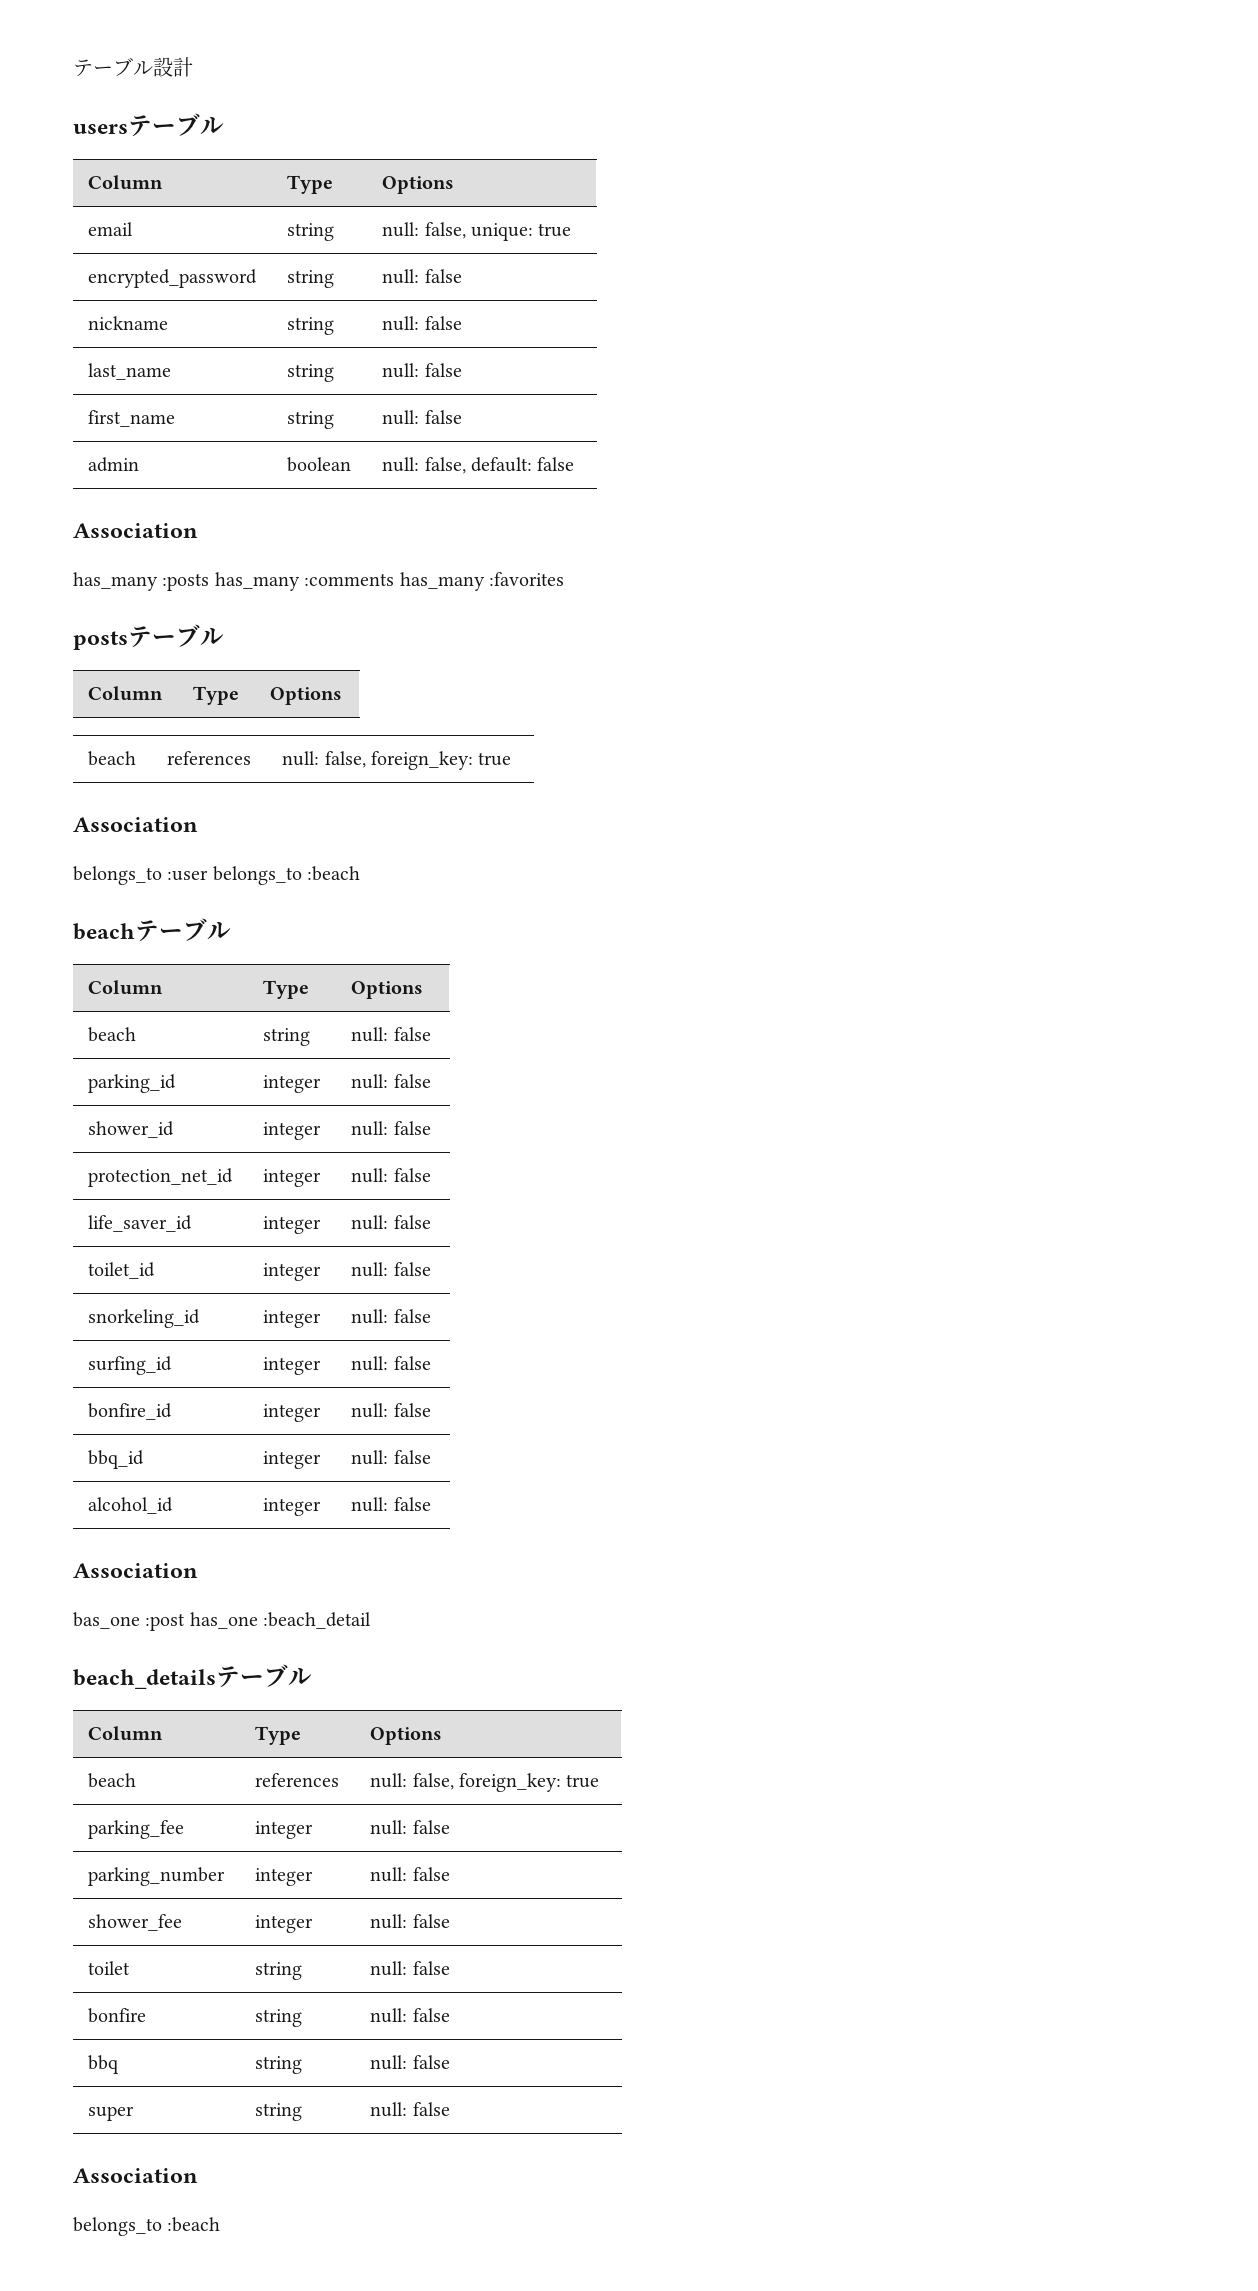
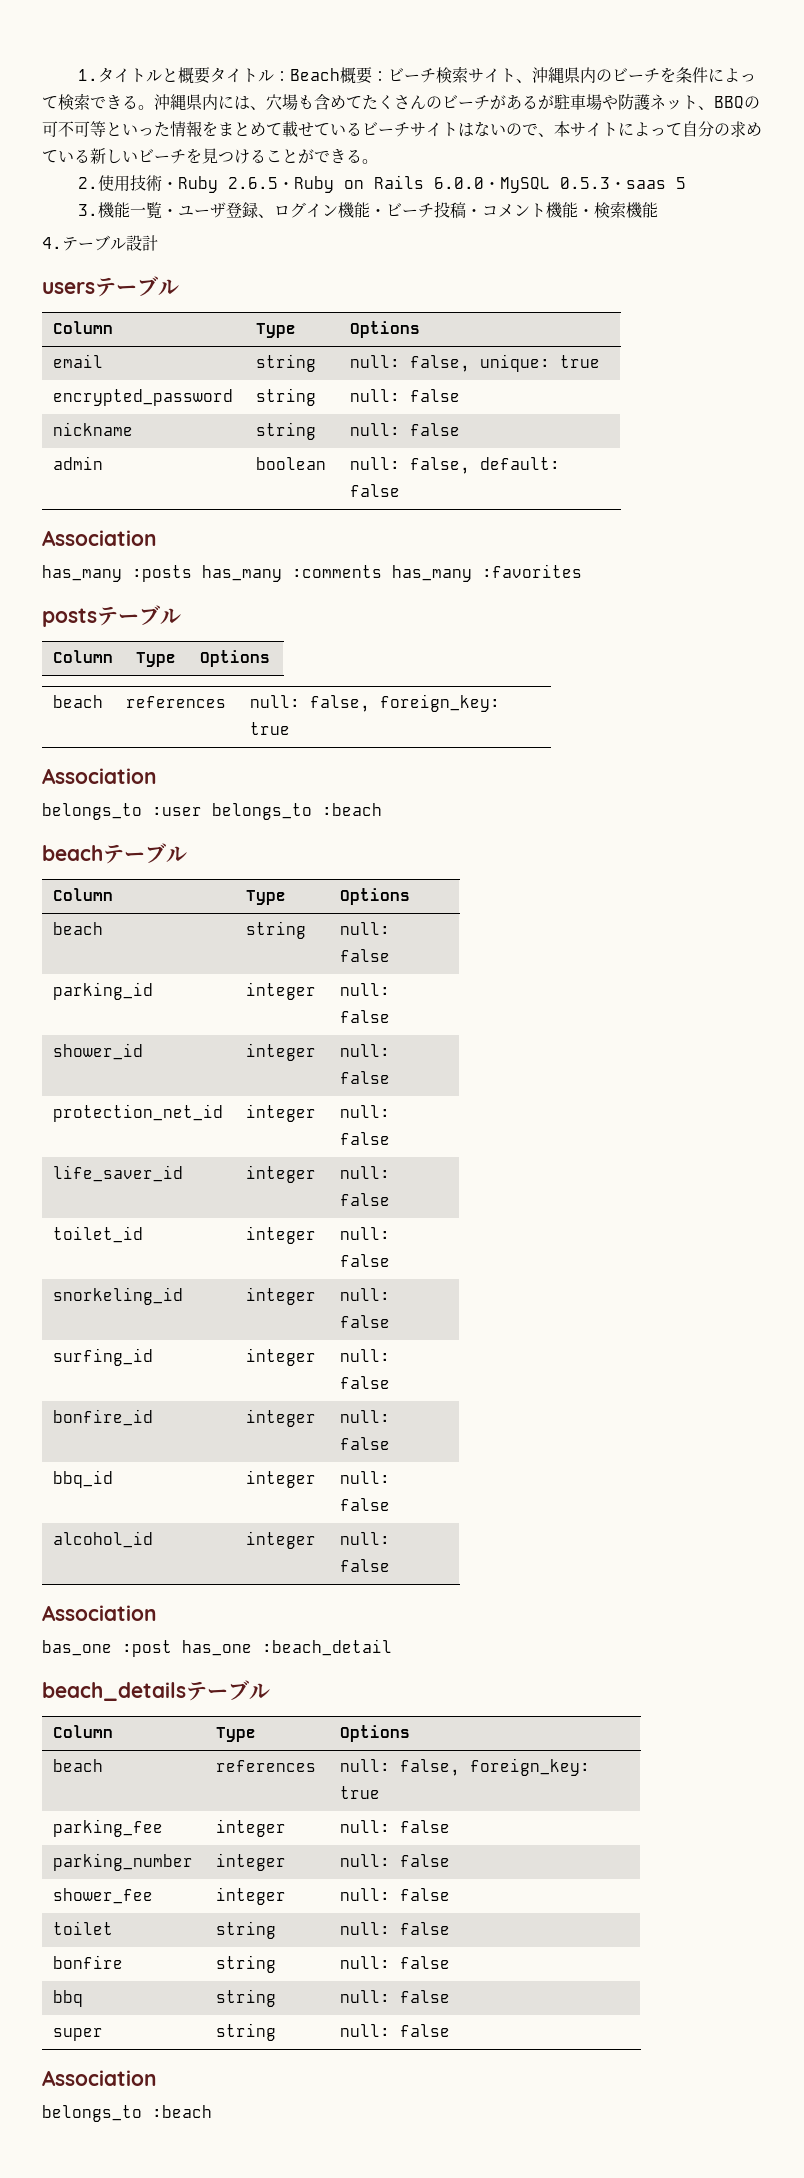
- テーブル設計
+ 1.タイトルと概要タイトル：Beach概要：ビーチ検索サイト、沖縄県内のビーチを条件によって検索できる。沖縄県内には、穴場も含めてたくさんのビーチがあるが駐車場や防護ネット、BBQの可不可等といった情報をまとめて載せているビーチサイトはないので、本サイトによって自分の求めている新しいビーチを見つけることができる。
+ 2.使用技術・Ruby 2.6.5・Ruby on Rails 6.0.0・MySQL 0.5.3・saas 5
+ 3.機能一覧・ユーザ登録、ログイン機能・ビーチ投稿・コメント機能・検索機能
+ 4.テーブル設計
- last_name | string | null: false
- first_name | string | null: false

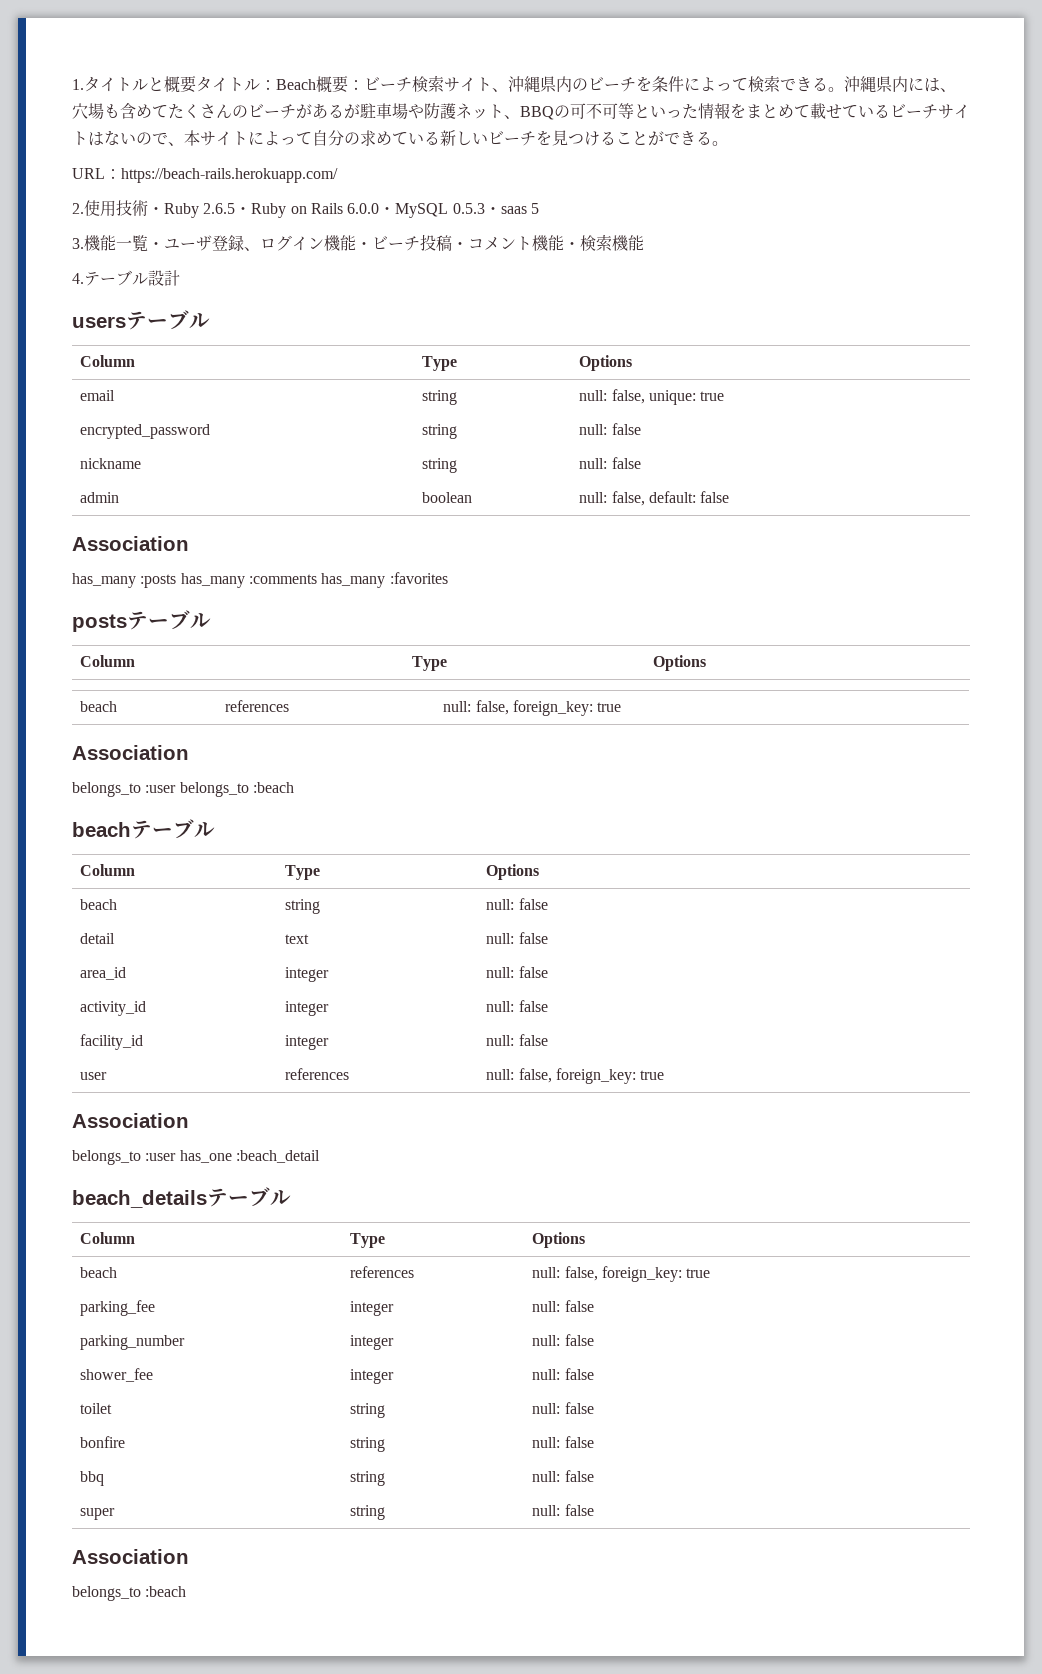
+ URL：https://beach-rails.herokuapp.com/
- parking_id | integer | null: false
- shower_id | integer | null: false
- protection_net_id | integer | null: false
- life_saver_id | integer | null: false
- toilet_id | integer | null: false
- snorkeling_id | integer | null: false
- surfing_id | integer | null: false
- bonfire_id | integer | null: false
- bbq_id | integer | null: false
- alcohol_id | integer | null: false
+ detail | text | null: false
+ area_id | integer | null: false
+ activity_id | integer | null: false
+ facility_id | integer | null: false
+ user | references | null: false, foreign_key: true
  Association
- bas_one :post has_one :beach_detail
+ belongs_to :user has_one :beach_detail

